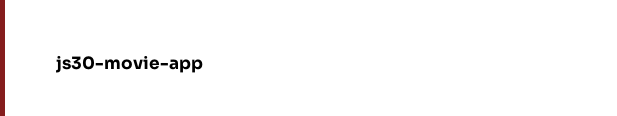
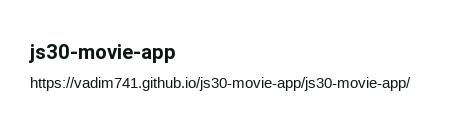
+ https://vadim741.github.io/js30-movie-app/js30-movie-app/

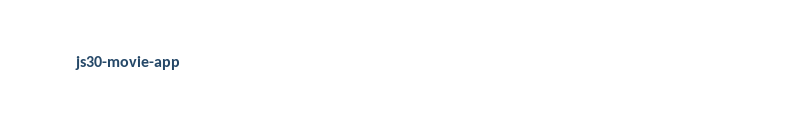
- https://vadim741.github.io/js30-movie-app/js30-movie-app/

